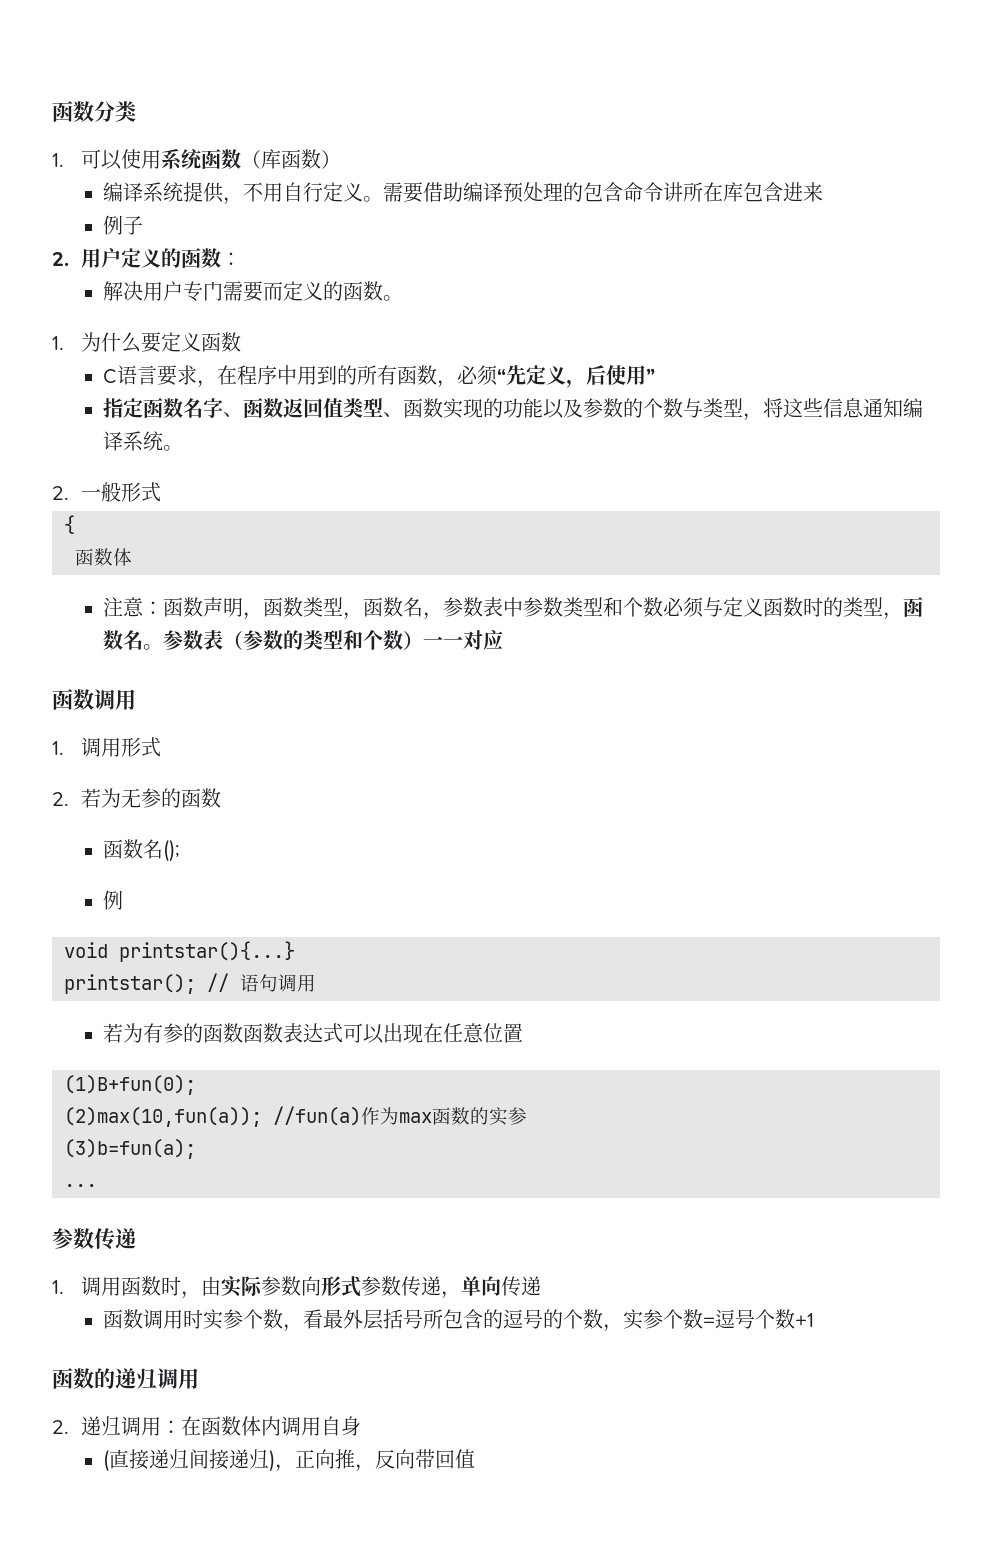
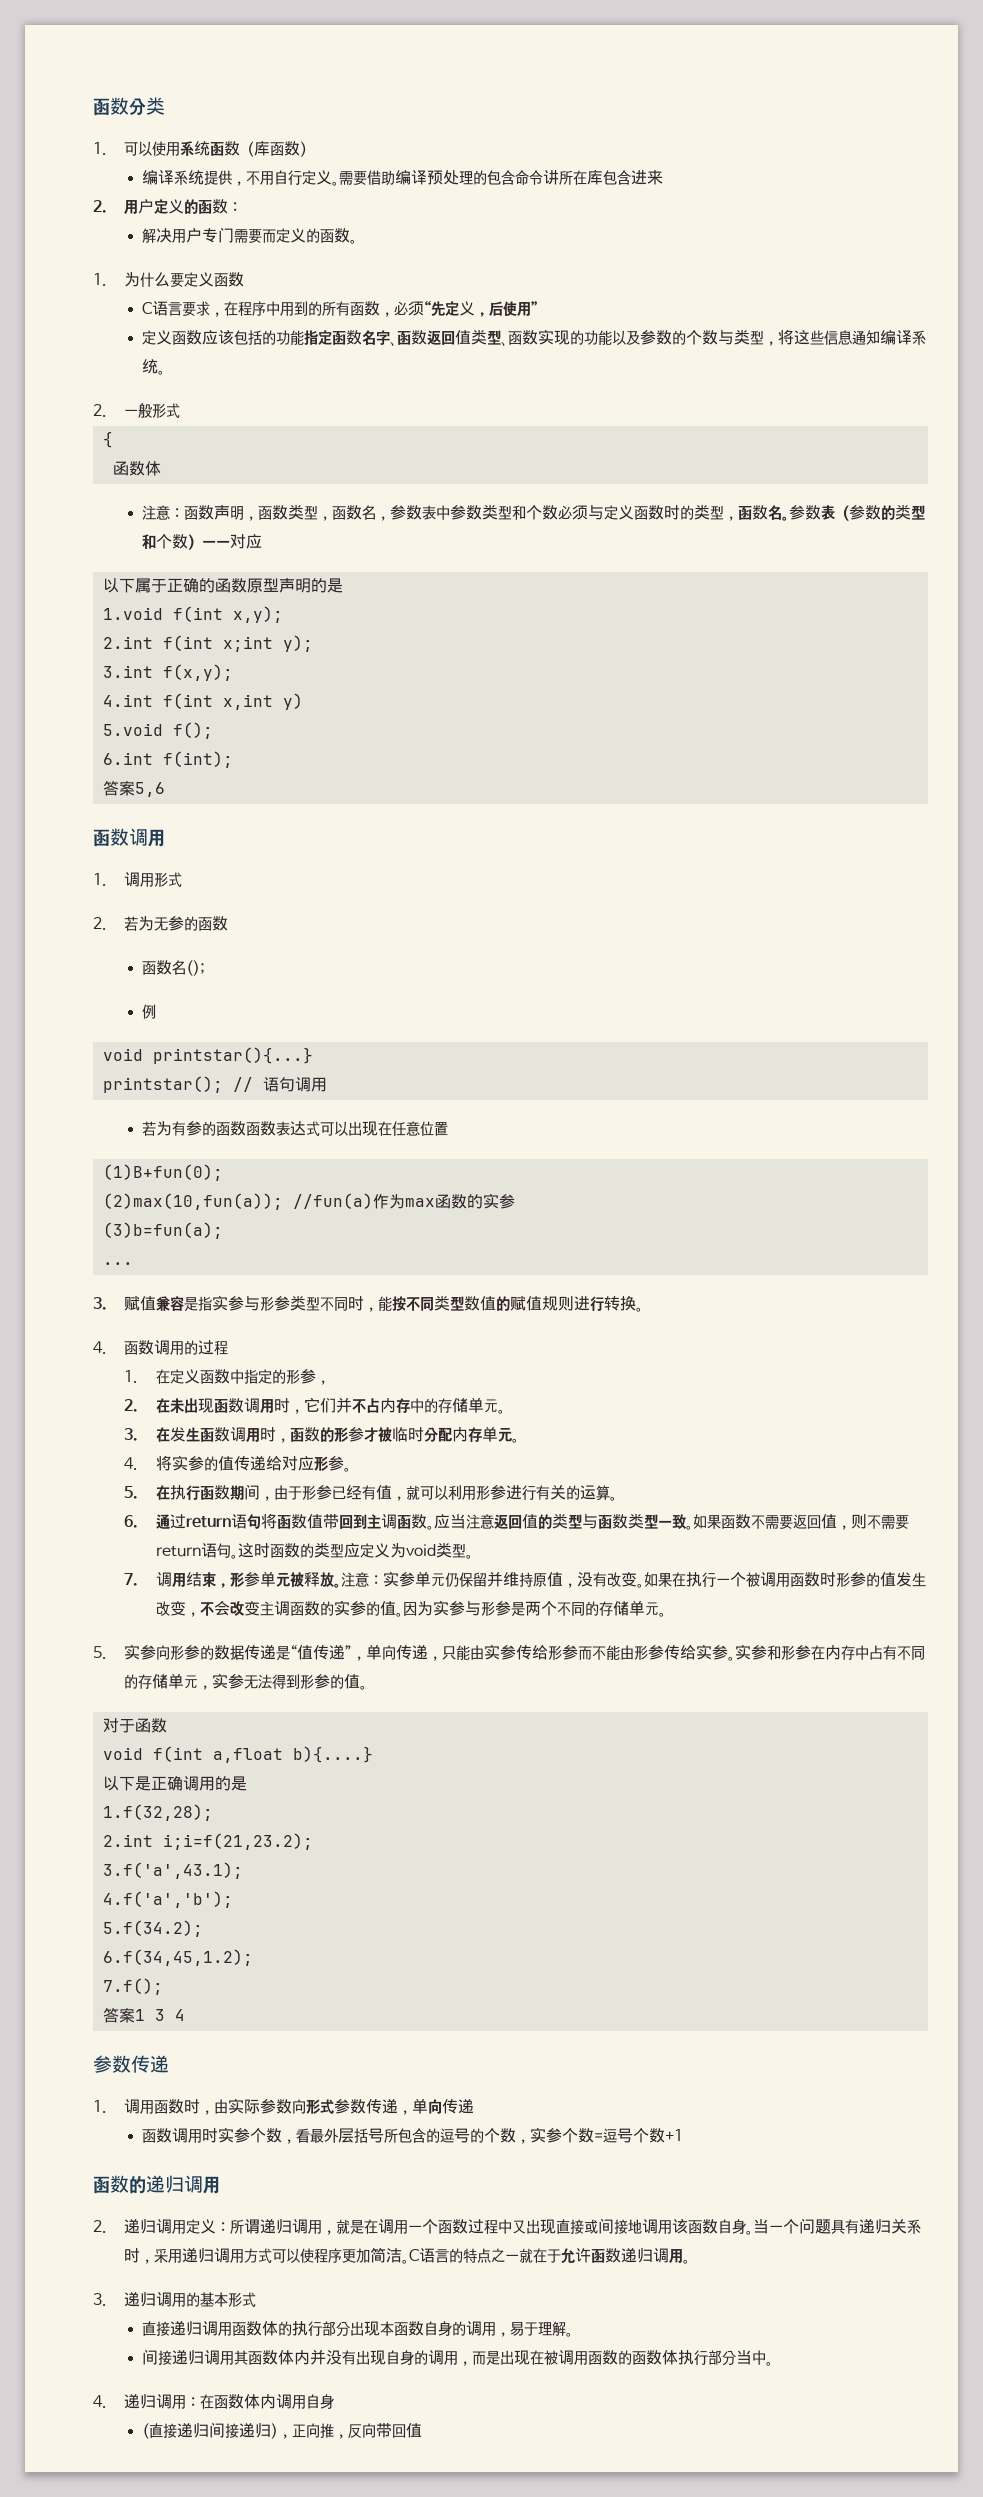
- 例子
- 指定函数名字、函数返回值类型、函数实现的功能以及参数的个数与类型，将这些信息通知编译系统。
+ 定义函数应该包括的功能指定函数名字、函数返回值类型、函数实现的功能以及参数的个数与类型，将这些信息通知编译系统。
+ 以下属于正确的函数原型声明的是
+ 1.void f(int x,y);
+ 2.int f(int x;int y);
+ 3.int f(x,y);
+ 4.int f(int x,int y)
+ 5.void f();
+ 6.int f(int);
+ 答案5,6
+ 3.赋值兼容是指实参与形参类型不同时，能按不同类型数值的赋值规则进行转换。
+ 4.函数调用的过程
+ 1.在定义函数中指定的形参，
+ 2.在未出现函数调用时，它们并不占内存中的存储单元。
+ 3.在发生函数调用时，函数的形参才被临时分配内存单元。
+ 4.将实参的值传递给对应形参。
+ 5.在执行函数期间，由于形参已经有值，就可以利用形参进行有关的运算。
+ 6.通过return语句将函数值带回到主调函数。应当注意返回值的类型与函数类型一致。如果函数不需要返回值，则不需要return语句。这时函数的类型应定义为void类型。
+ 7.调用结束，形参单元被释放。注意：实参单元仍保留并维持原值，没有改变。如果在执行一个被调用函数时形参的值发生改变，不会改变主调函数的实参的值。因为实参与形参是两个不同的存储单元。
+ 5.实参向形参的数据传递是“值传递”，单向传递，只能由实参传给形参而不能由形参传给实参。实参和形参在内存中占有不同的存储单元，实参无法得到形参的值。
+ 对于函数
+ void f(int a,float b){....}
+ 以下是正确调用的是
+ 1.f(32,28);
+ 2.int i;i=f(21,23.2);
+ 3.f('a',43.1);
+ 4.f('a','b');
+ 5.f(34.2);
+ 6.f(34,45,1.2);
+ 7.f();
+ 答案1 3 4
- 2.递归调用：在函数体内调用自身
+ 2.递归调用定义：所谓递归调用，就是在调用一个函数过程中又出现直接或间接地调用该函数自身。当一个问题具有递归关系时，采用递归调用方式可以使程序更加简洁。C语言的特点之一就在于允许函数递归调用。
+ 3.递归调用的基本形式
+ 直接递归调用函数体的执行部分出现本函数自身的调用，易于理解。
+ 间接递归调用其函数体内并没有出现自身的调用，而是出现在被调用函数的函数体执行部分当中。
+ 4.递归调用：在函数体内调用自身

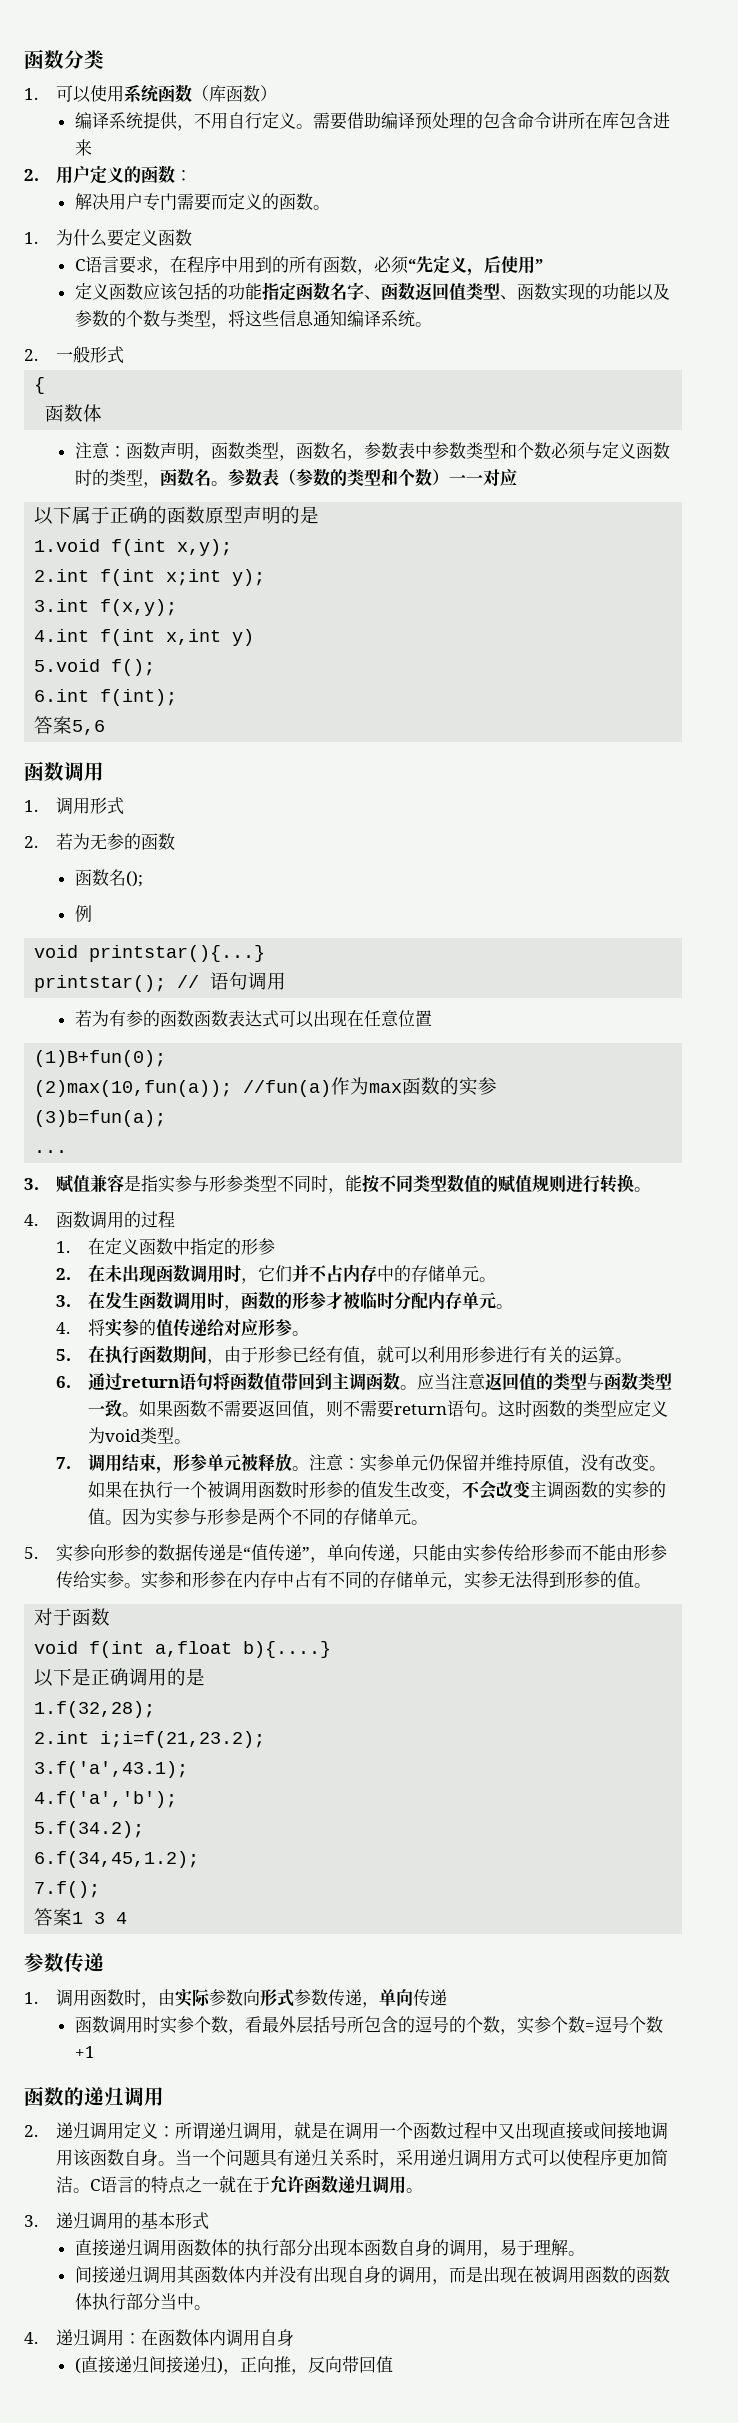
- 1.在定义函数中指定的形参，
+ 1.在定义函数中指定的形参

